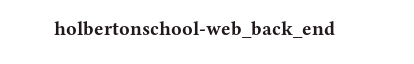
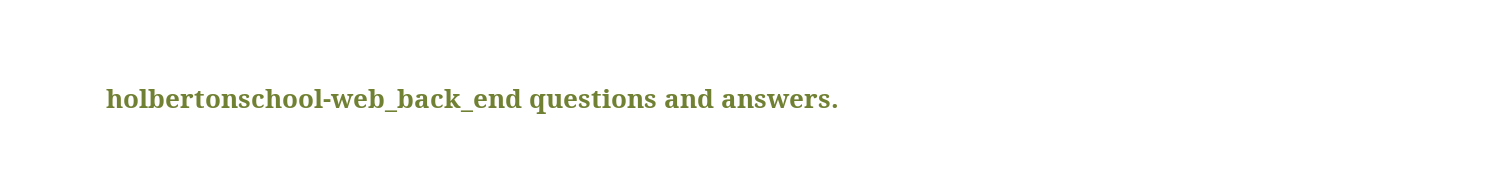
- holbertonschool-web_back_end
+ holbertonschool-web_back_end questions and answers.

